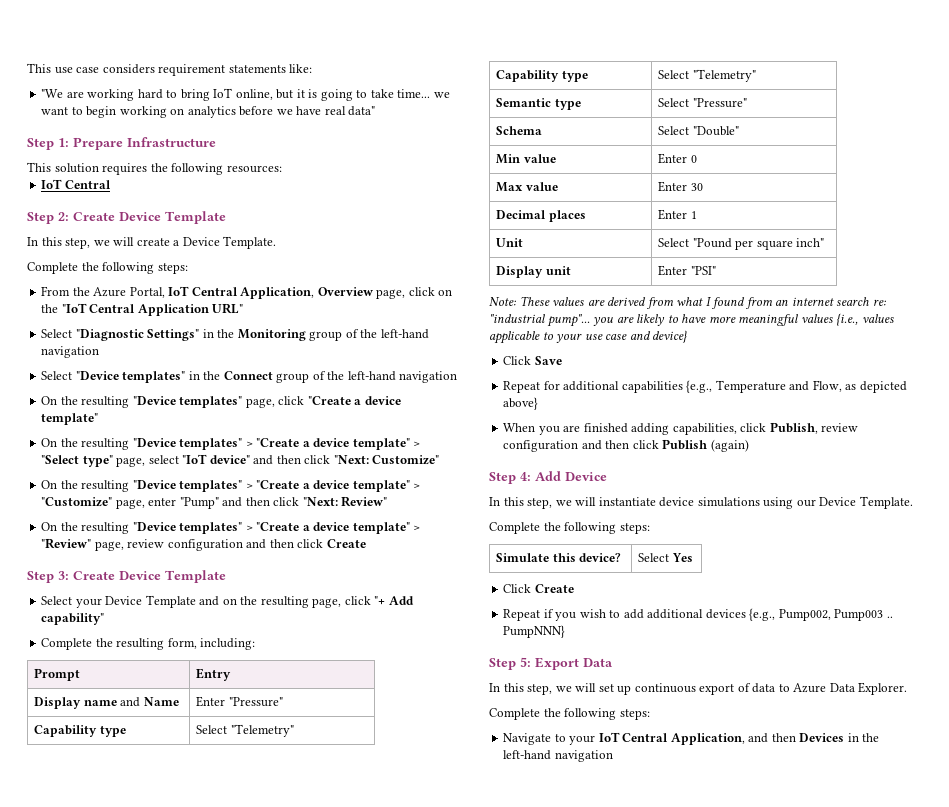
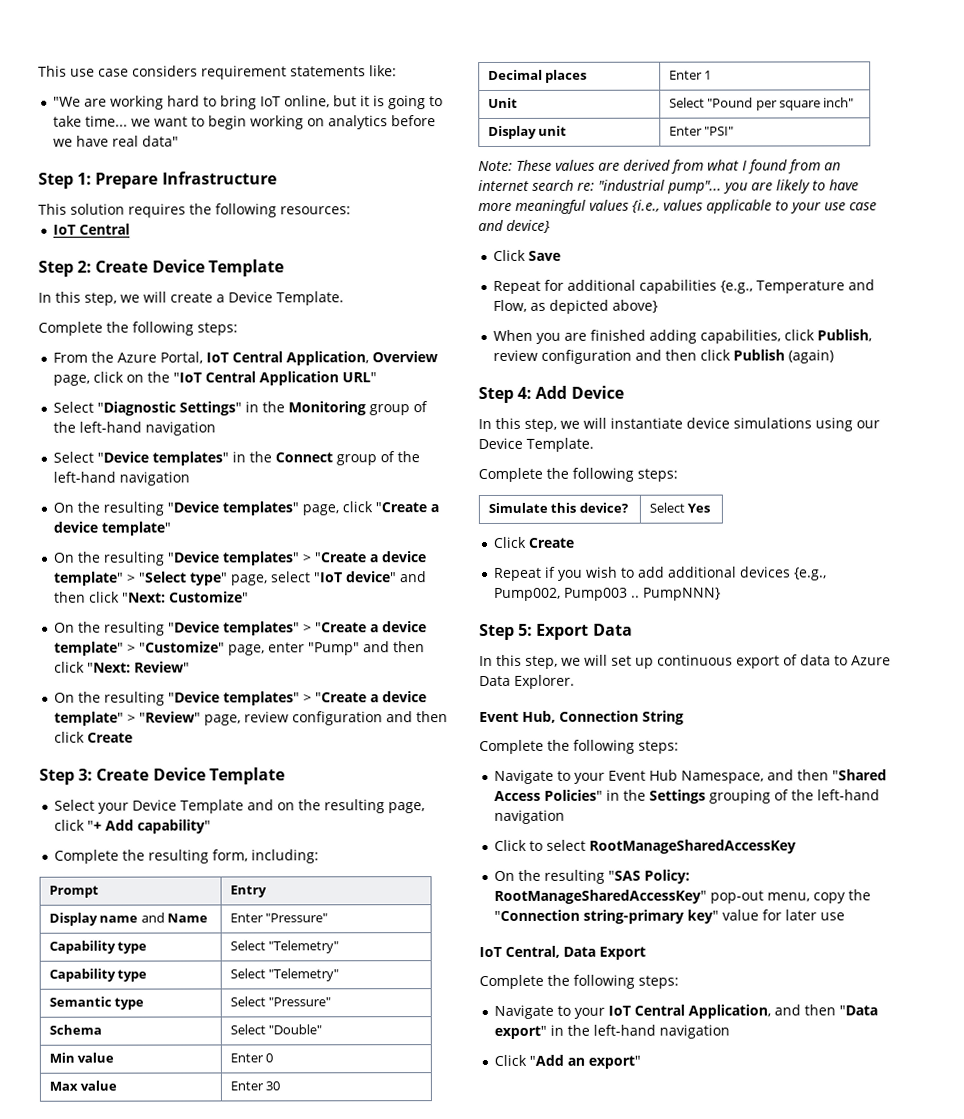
+ Event Hub, Connection String
+ Complete the following steps:
+ Navigate to your Event Hub Namespace, and then "Shared Access Policies" in the Settings grouping of the left-hand navigation
+ Click to select RootManageSharedAccessKey
+ On the resulting "SAS Policy: RootManageSharedAccessKey" pop-out menu, copy the "Connection string-primary key" value for later use
+ IoT Central, Data Export
- Navigate to your IoT Central Application, and then Devices in the left-hand navigation
+ Navigate to your IoT Central Application, and then "Data export" in the left-hand navigation
+ Click "Add an export"

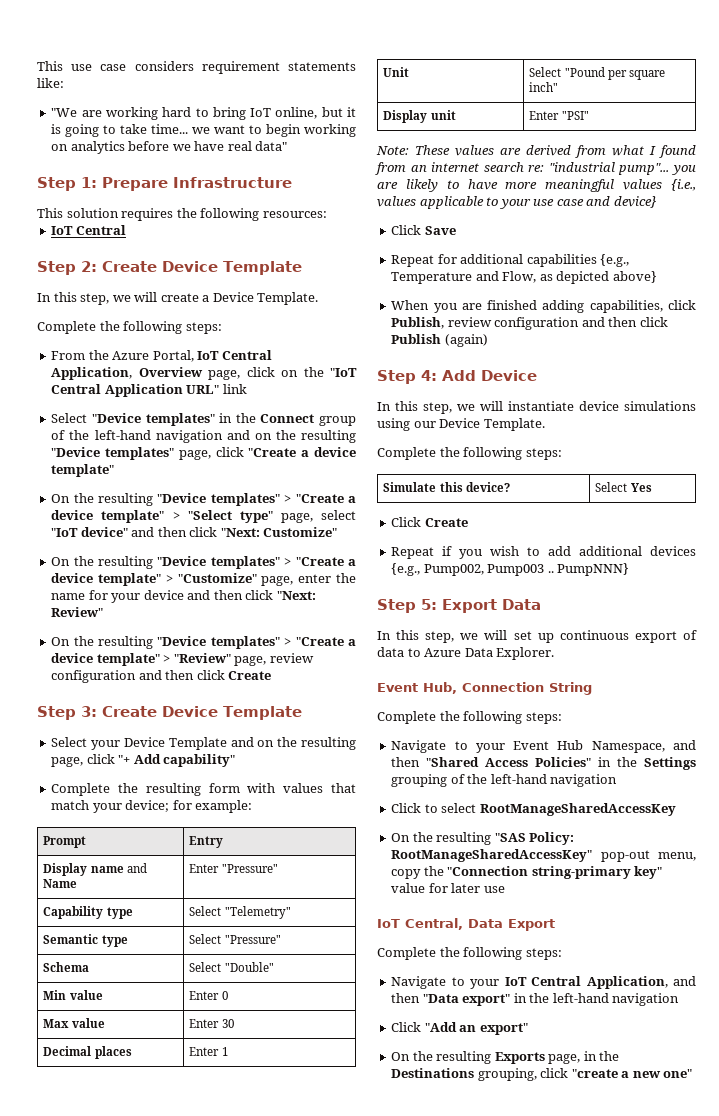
- From the Azure Portal, IoT Central Application, Overview page, click on the "IoT Central Application URL"
- Select "Diagnostic Settings" in the Monitoring group of the left-hand navigation
+ From the Azure Portal, IoT Central Application, Overview page, click on the "IoT Central Application URL" link
- Select "Device templates" in the Connect group of the left-hand navigation
- On the resulting "Device templates" page, click "Create a device template"
+ Select "Device templates" in the Connect group of the left-hand navigation and on the resulting "Device templates" page, click "Create a device template"
- On the resulting "Device templates" > "Create a device template" > "Customize" page, enter "Pump" and then click "Next: Review"
+ On the resulting "Device templates" > "Create a device template" > "Customize" page, enter the name for your device and then click "Next: Review"
- Complete the resulting form, including:
+ Complete the resulting form with values that match your device; for example:
  Display name and Name | Enter "Pressure"
- Capability type | Select "Telemetry"
+ On the resulting Exports page, in the Destinations grouping, click "create a new one"

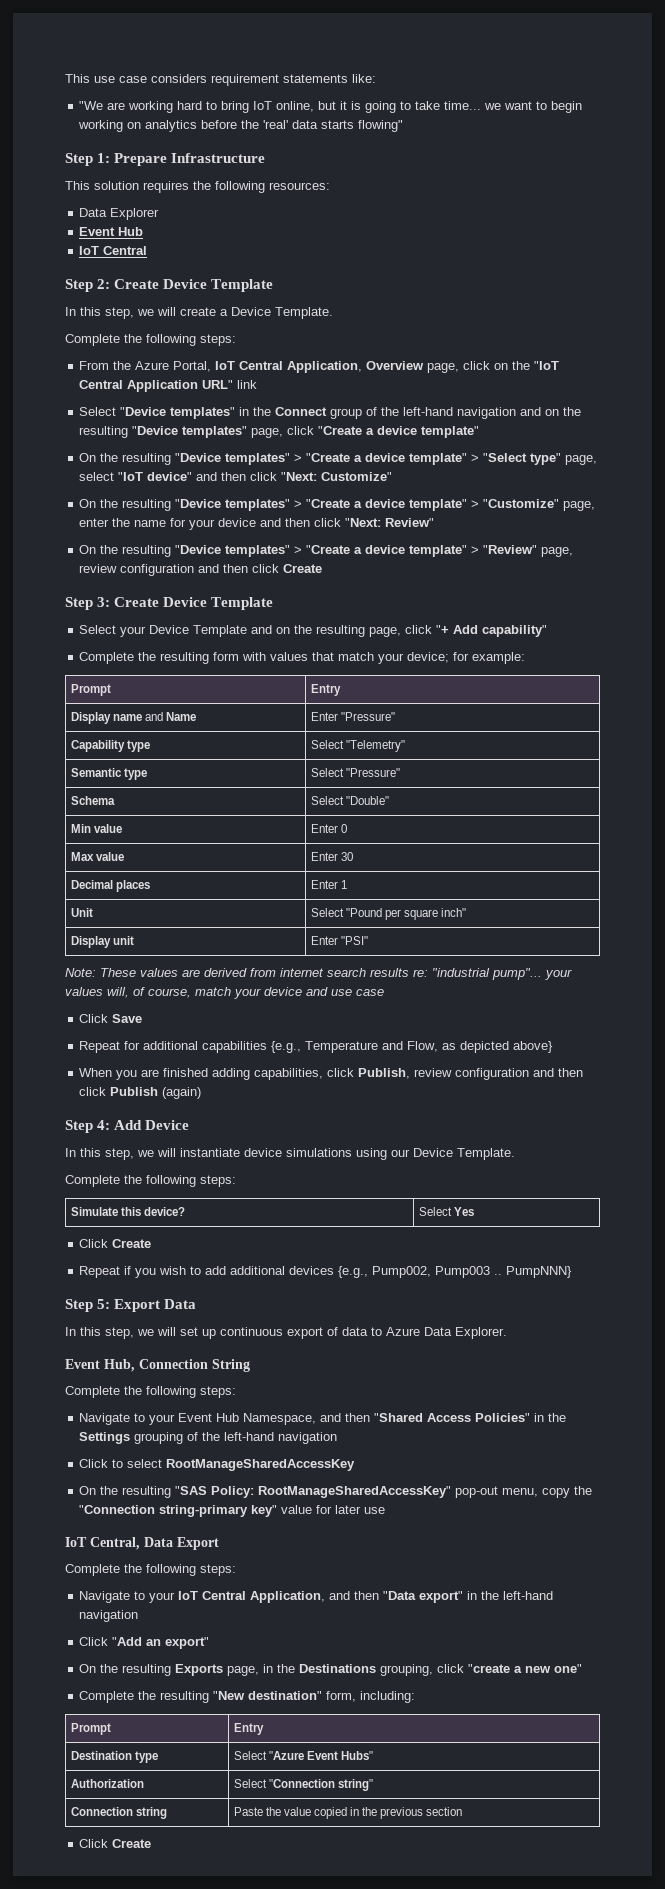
- "We are working hard to bring IoT online, but it is going to take time... we want to begin working on analytics before we have real data"
+ "We are working hard to bring IoT online, but it is going to take time... we want to begin working on analytics before the 'real' data starts flowing"
+ Data Explorer
+ Event Hub
- Note: These values are derived from what I found from an internet search re: "industrial pump"... you are likely to have more meaningful values {i.e., values applicable to your use case and device}
+ Note: These values are derived from internet search results re: "industrial pump"... your values will, of course, match your device and use case
+ Complete the resulting "New destination" form, including:
+ Prompt | Entry
+ Destination type | Select "Azure Event Hubs"
+ Authorization | Select "Connection string"
+ Connection string | Paste the value copied in the previous section
+ Click Create

